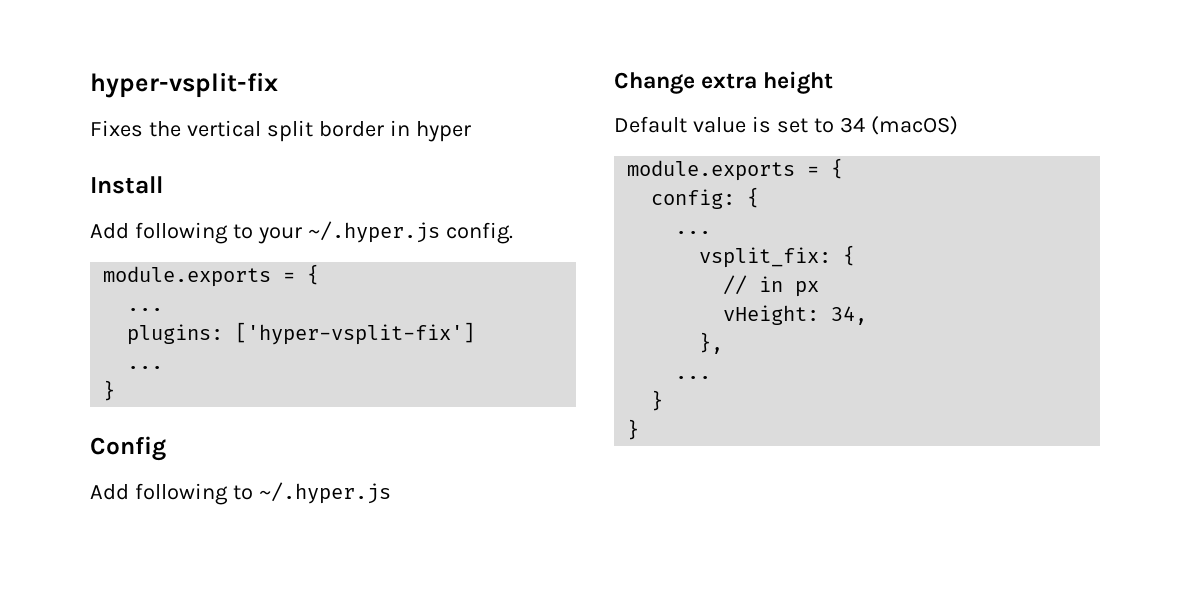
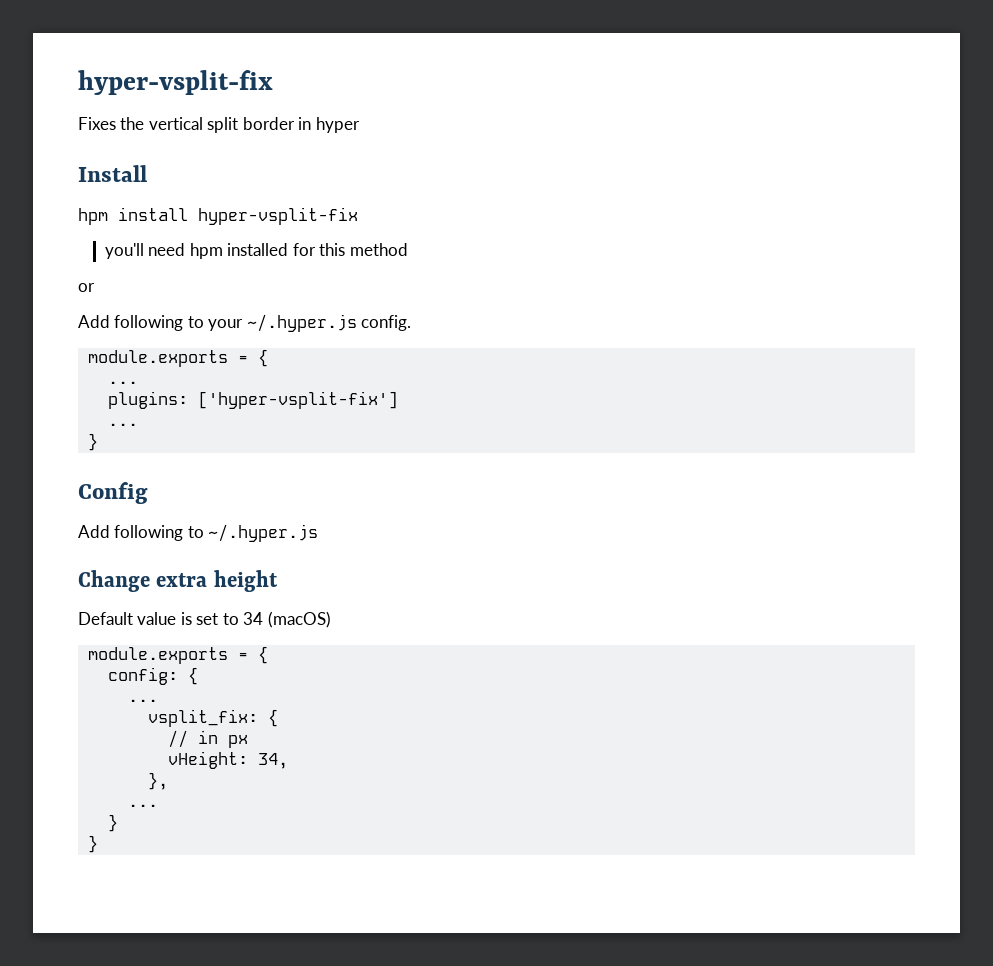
+ hpm install hyper-vsplit-fix
+ you'll need hpm installed for this method
+ or

